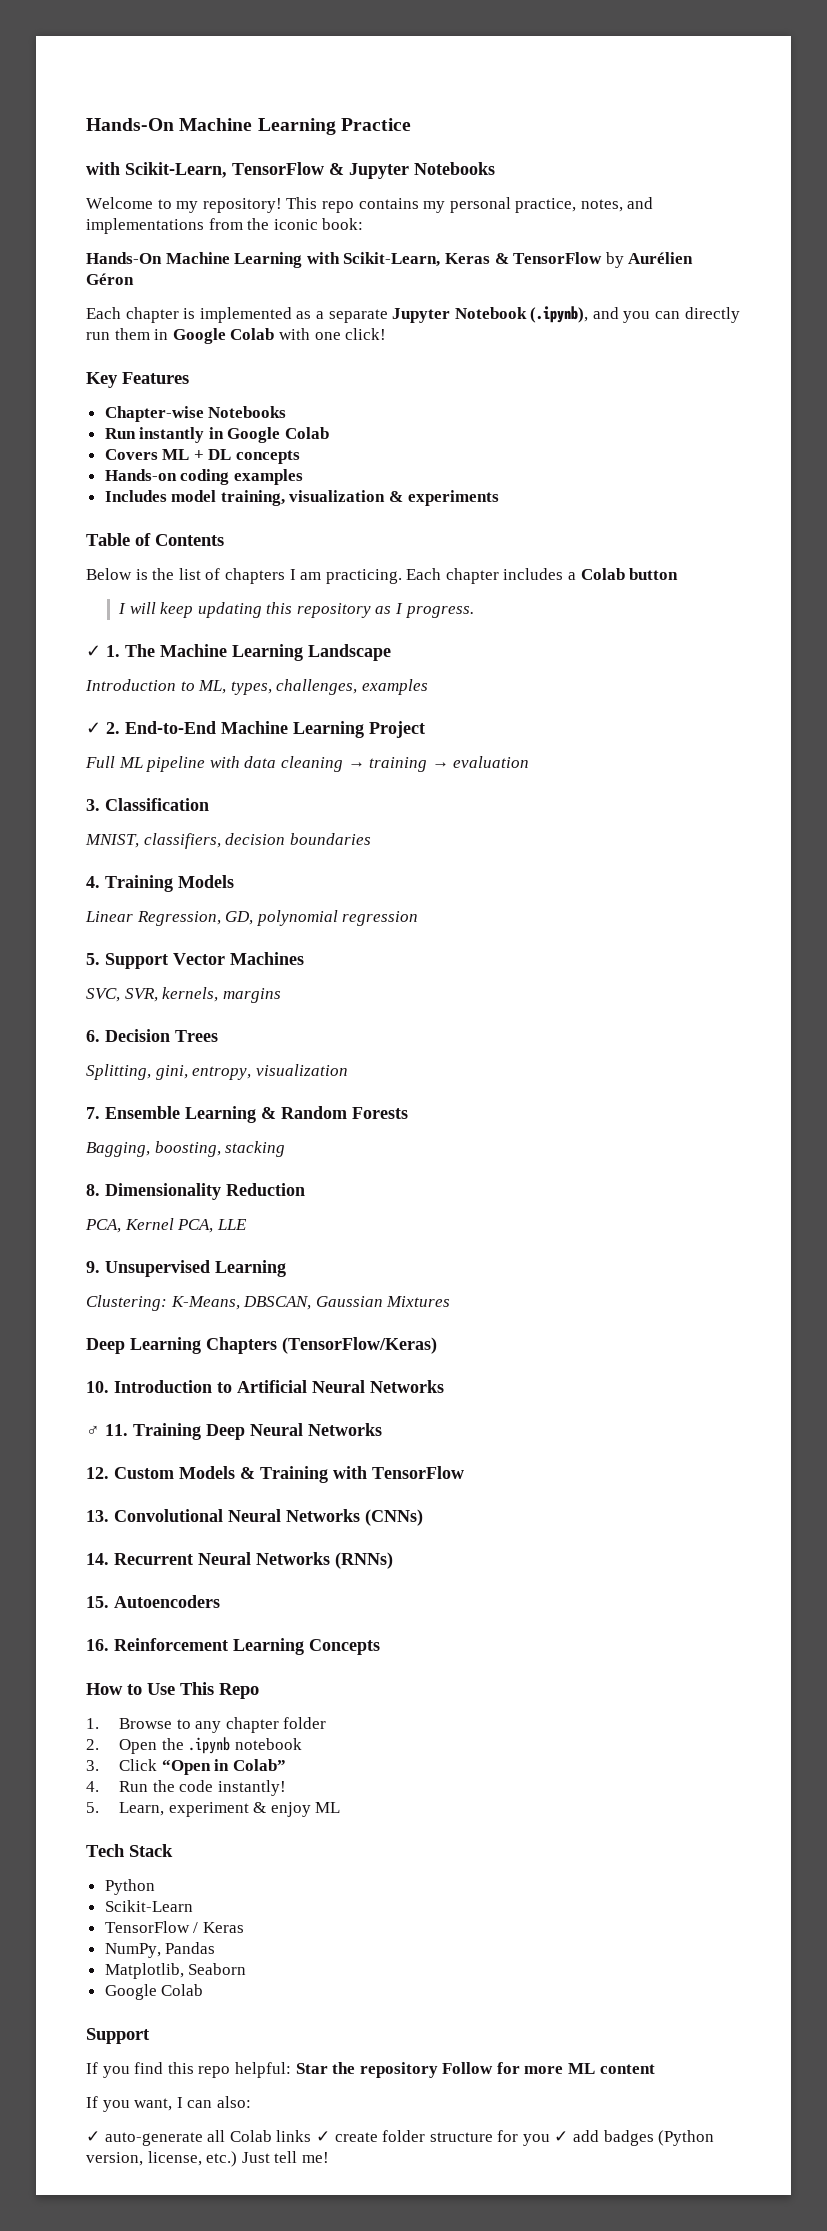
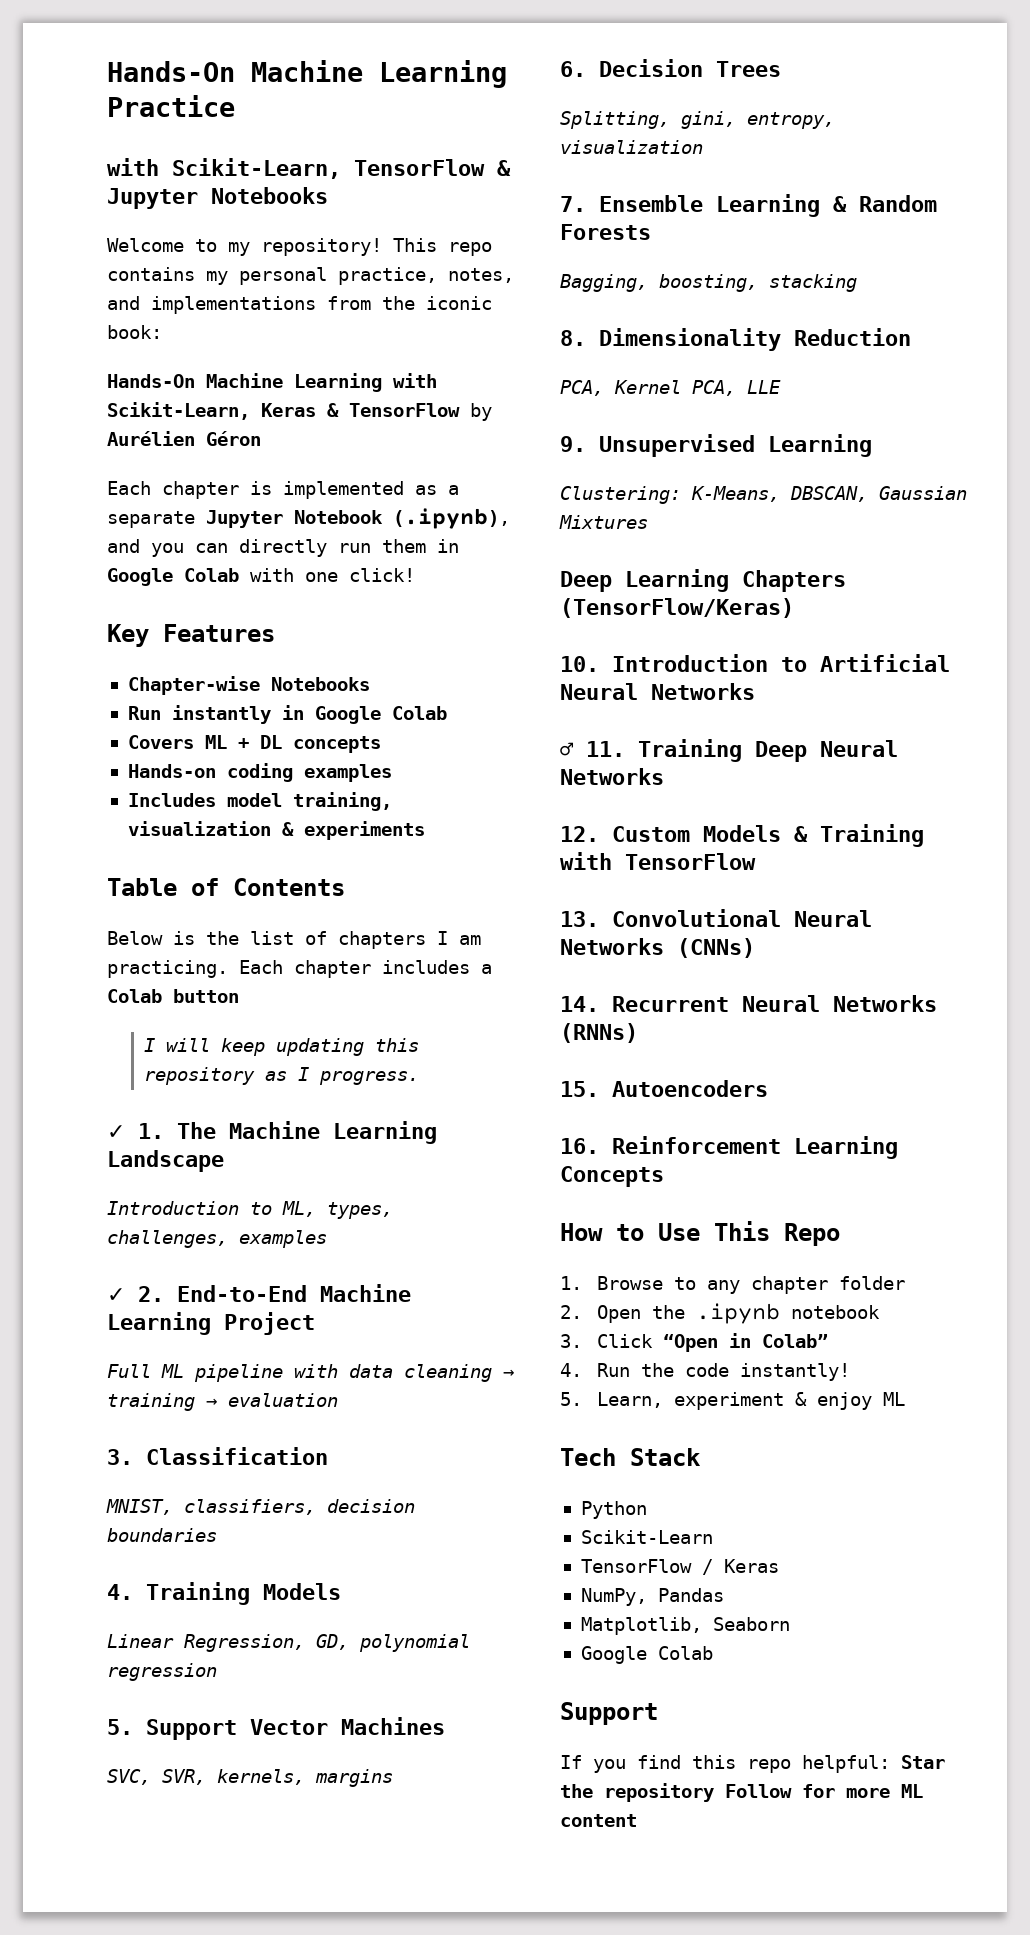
- If you want, I can also:
- ✓ auto-generate all Colab links ✓ create folder structure for you ✓ add badges (Python version, license, etc.) Just tell me!

